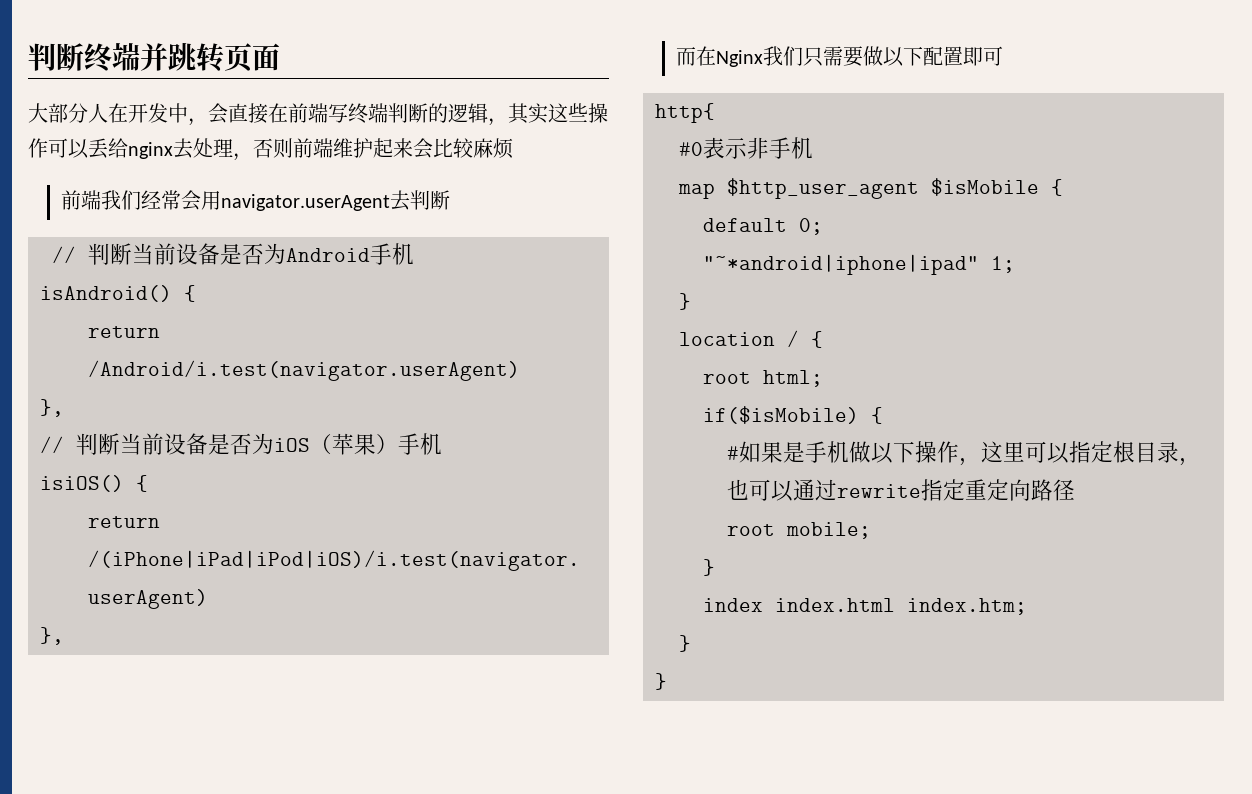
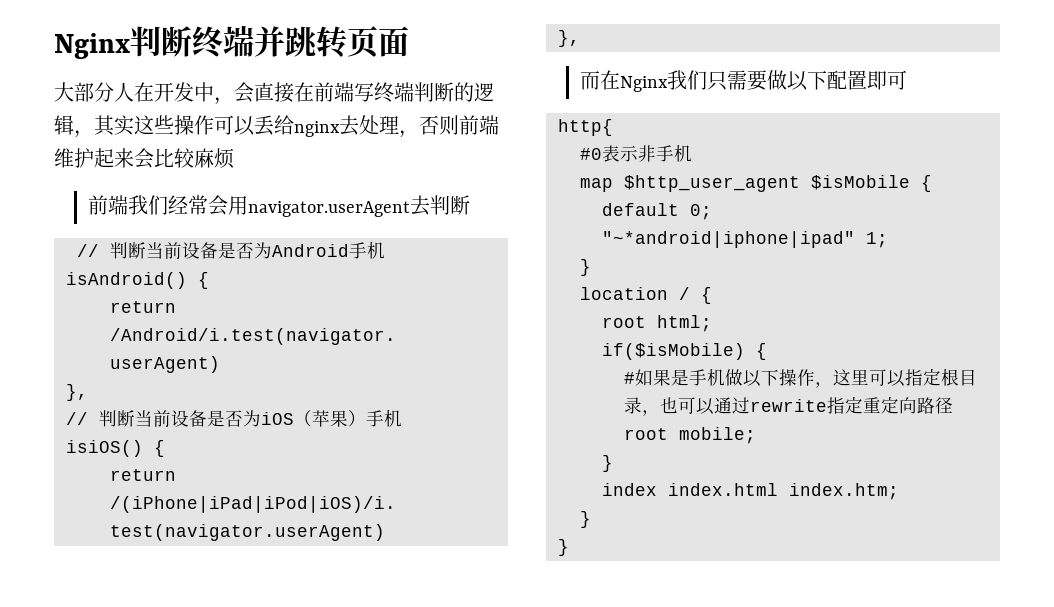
- 判断终端并跳转页面
+ Nginx判断终端并跳转页面

